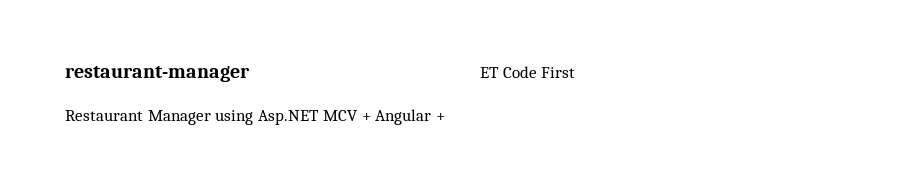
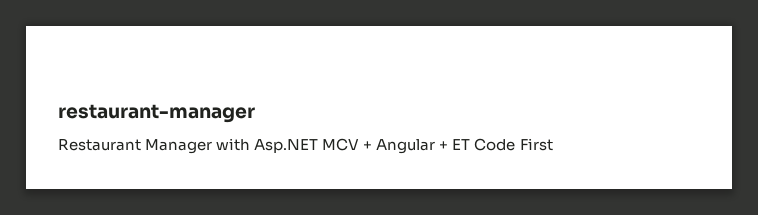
- Restaurant Manager using Asp.NET MCV + Angular + ET Code First
+ Restaurant Manager with Asp.NET MCV + Angular + ET Code First

